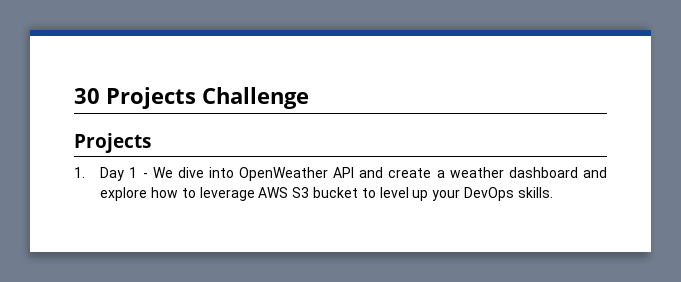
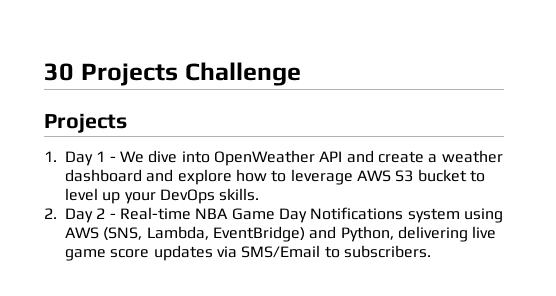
+ 2. Day 2 - Real-time NBA Game Day Notifications system using AWS (SNS, Lambda, EventBridge) and Python, delivering live game score updates via SMS/Email to subscribers.

